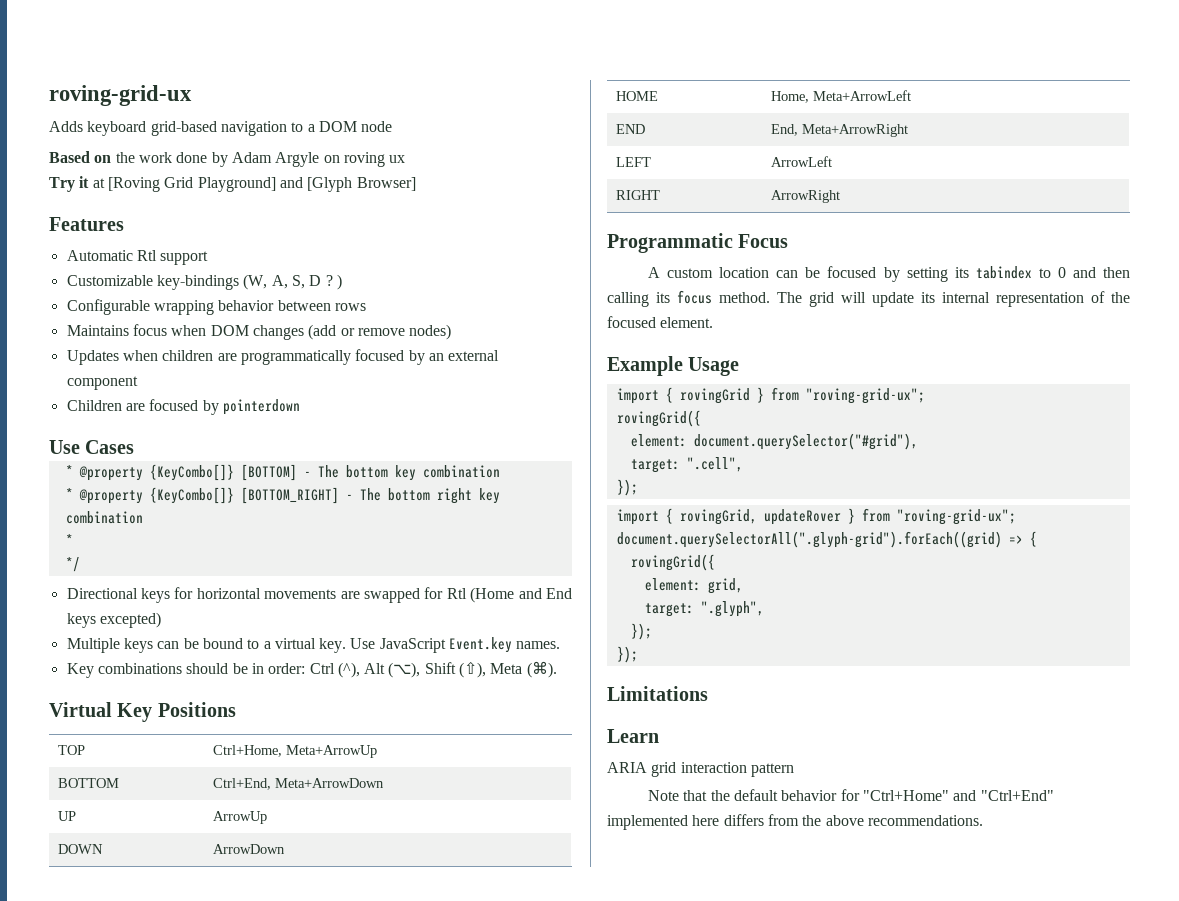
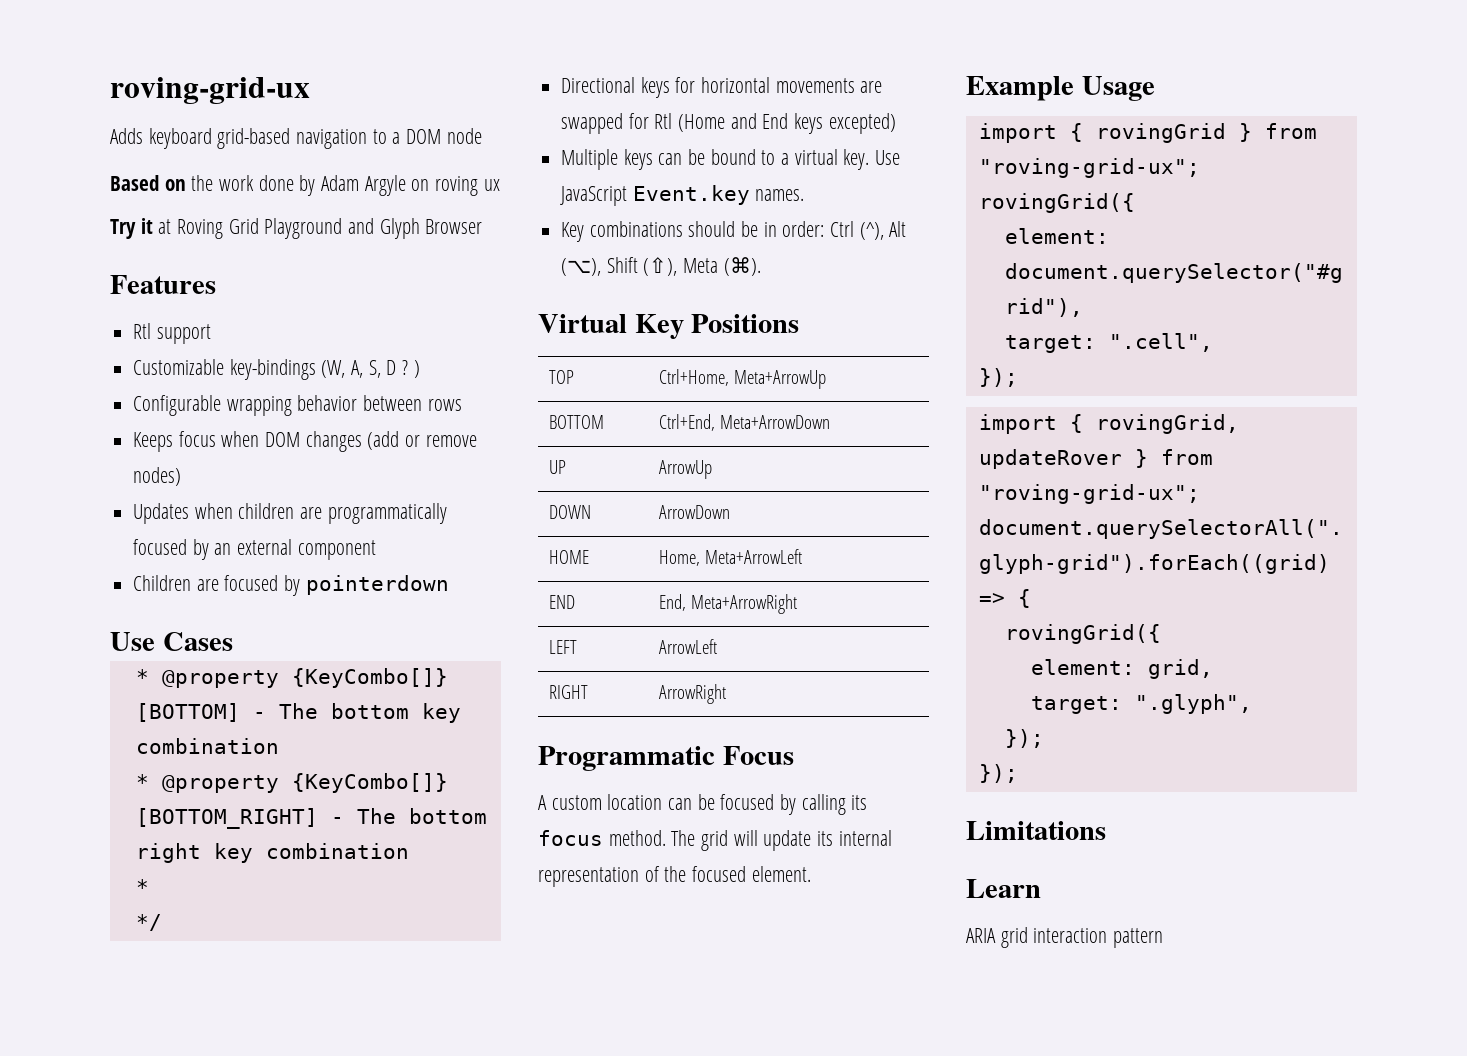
- Try it at [Roving Grid Playground] and [Glyph Browser]
+ Try it at Roving Grid Playground and Glyph Browser
- Automatic Rtl support
+ Rtl support
- Maintains focus when DOM changes (add or remove nodes)
+ Keeps focus when DOM changes (add or remove nodes)
- A custom location can be focused by setting its tabindex to 0 and then calling its focus method.
+ A custom location can be focused by calling its focus method.
- Note that the default behavior for "Ctrl+Home" and "Ctrl+End" implemented here differs from the above recommendations.

